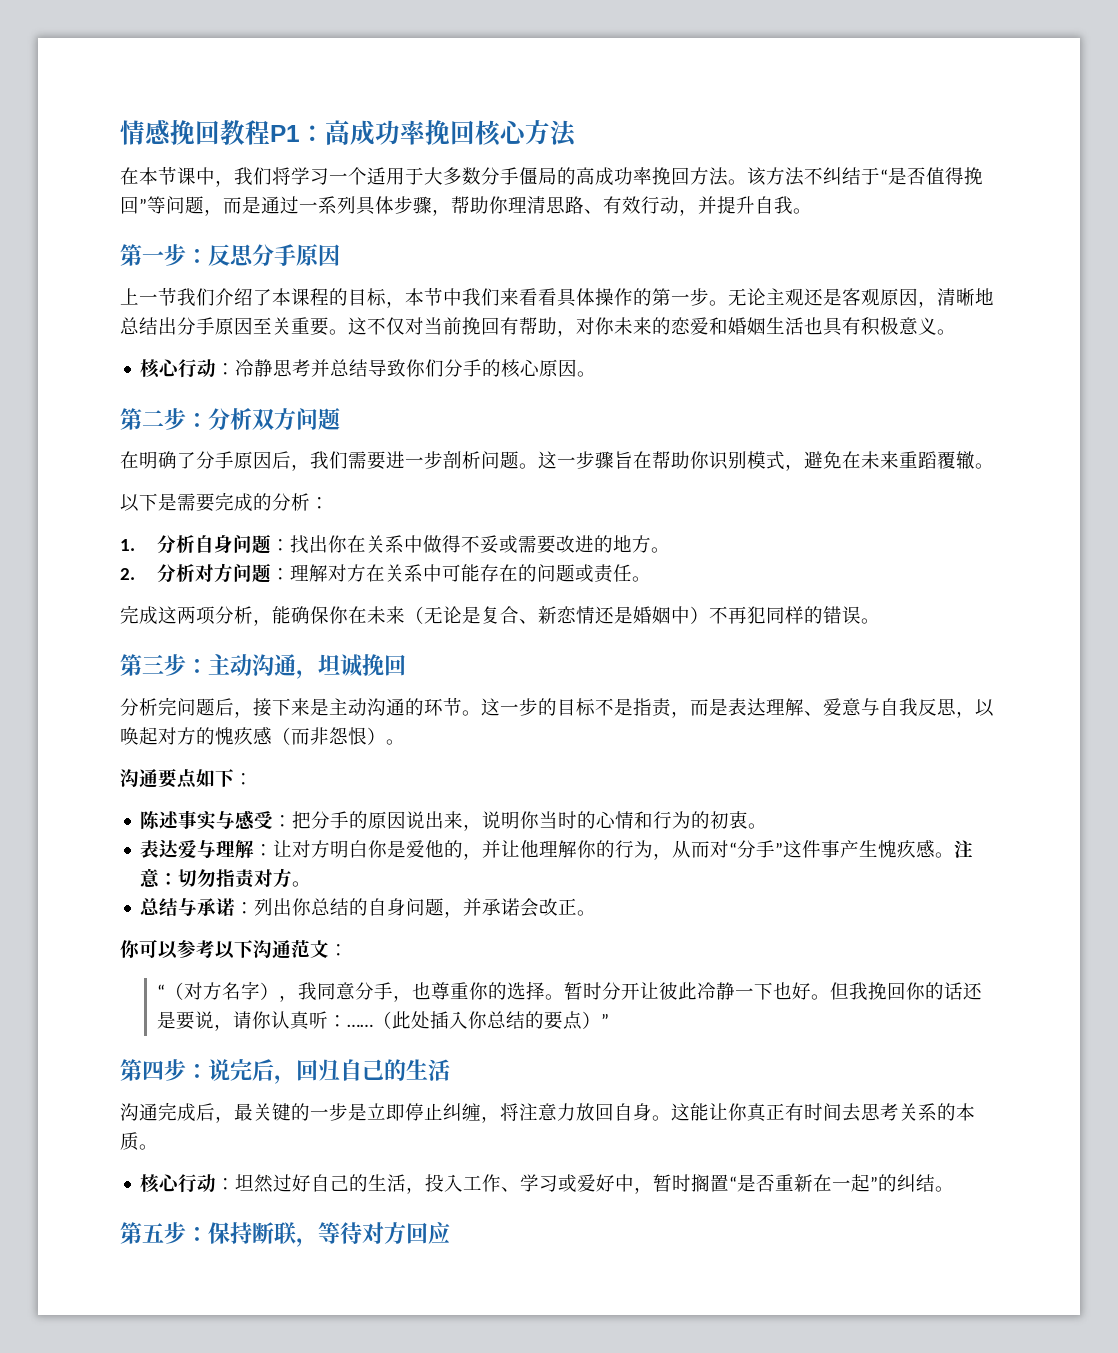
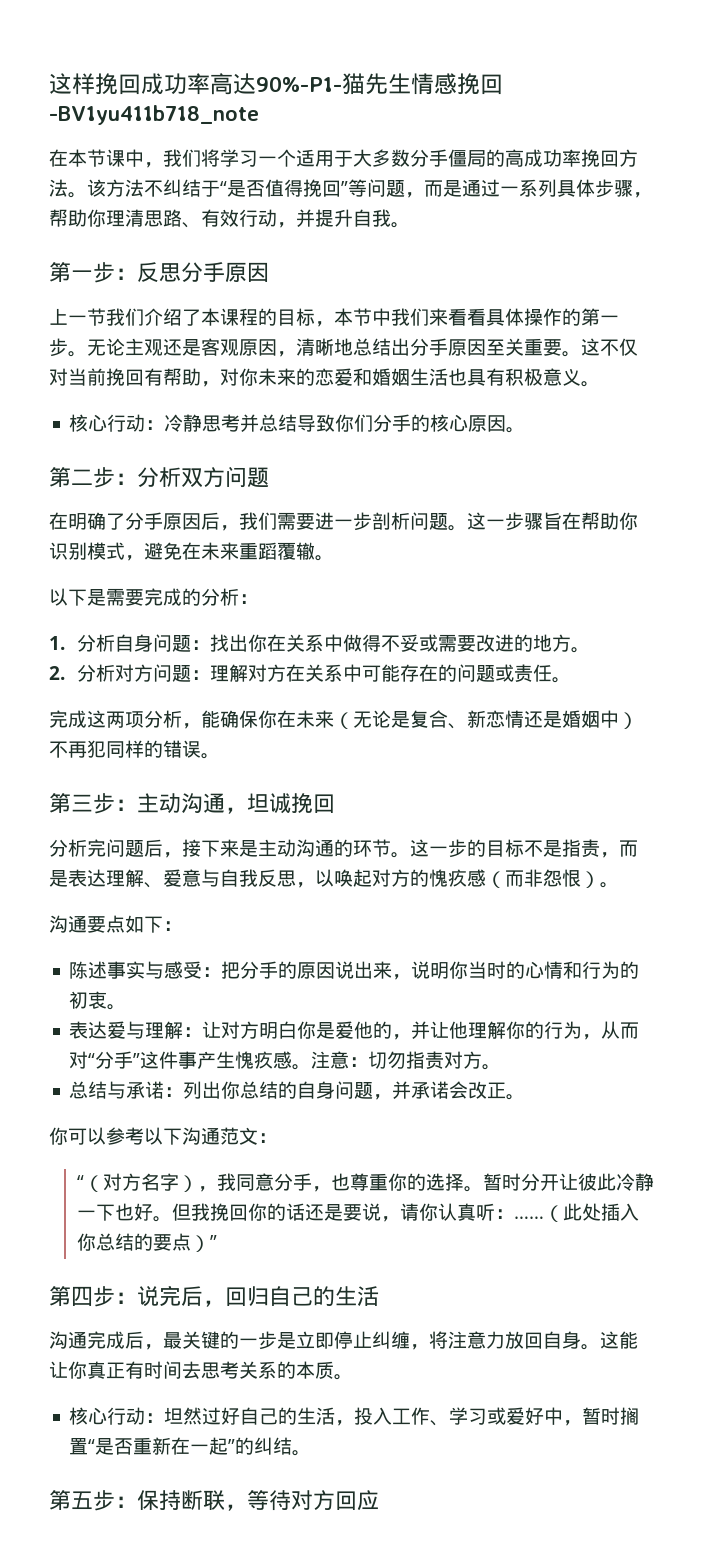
- 情感挽回教程P1：高成功率挽回核心方法
+ 这样挽回成功率高达90%-P1-猫先生情感挽回-BV1yu411b718_note

